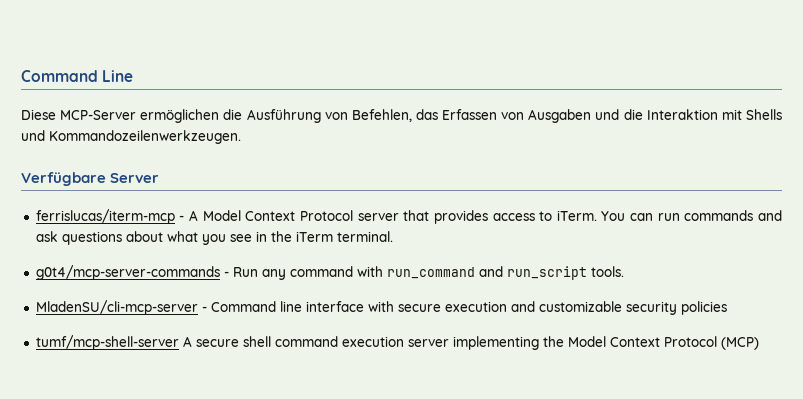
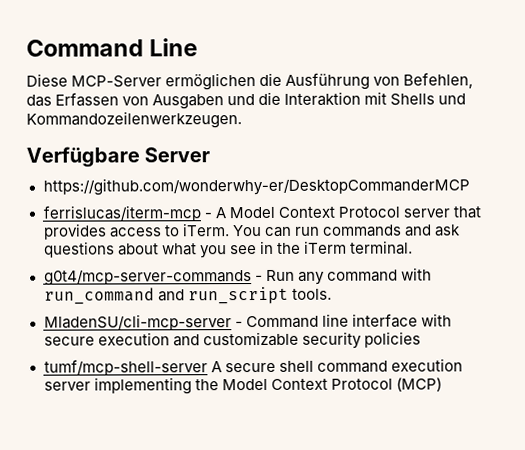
+ https://github.com/wonderwhy-er/DesktopCommanderMCP

